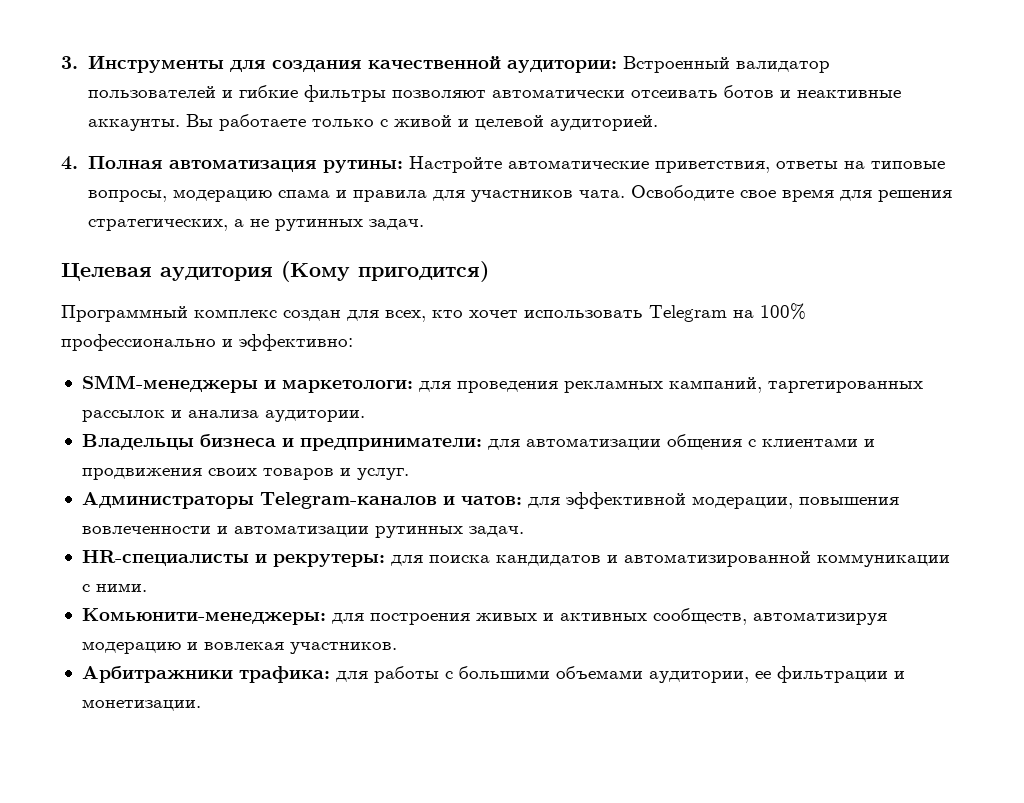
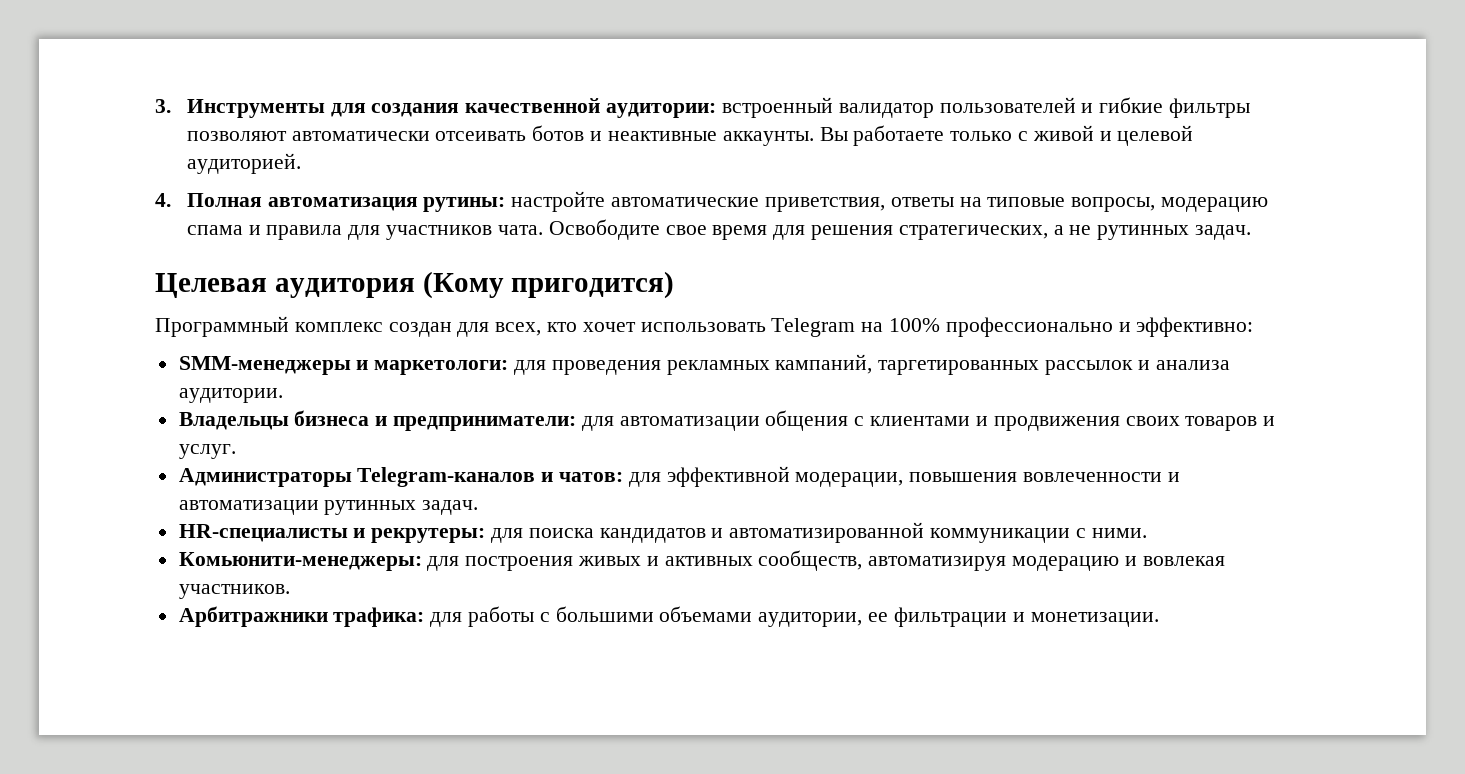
- 3. Инструменты для создания качественной аудитории: Встроенный валидатор пользователей и гибкие фильтры позволяют автоматически отсеивать ботов и неактивные аккаунты.
+ 3. Инструменты для создания качественной аудитории: встроенный валидатор пользователей и гибкие фильтры позволяют автоматически отсеивать ботов и неактивные аккаунты.
- 4. Полная автоматизация рутины: Настройте автоматические приветствия, ответы на типовые вопросы, модерацию спама и правила для участников чата.
+ 4. Полная автоматизация рутины: настройте автоматические приветствия, ответы на типовые вопросы, модерацию спама и правила для участников чата.

